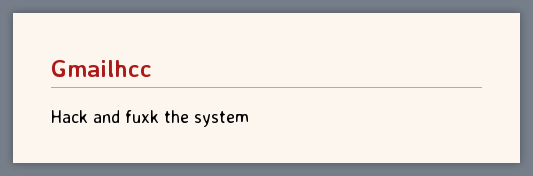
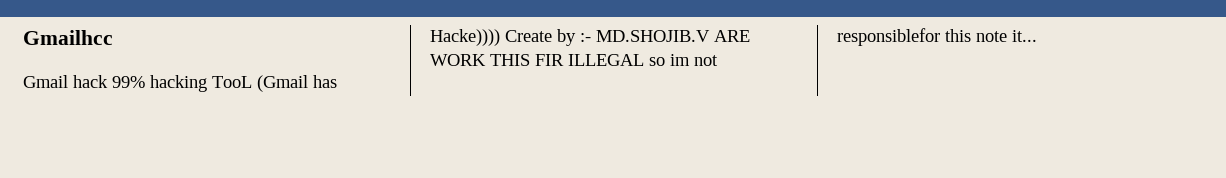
- Hack and fuxk the system
+ Gmail hack 99% hacking TooL (Gmail has Hacke)))) Create by :- MD.SHOJIB.V ARE WORK THIS FIR ILLEGAL so im not responsiblefor this note it...

